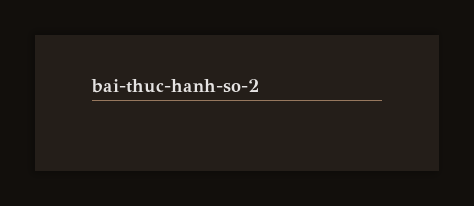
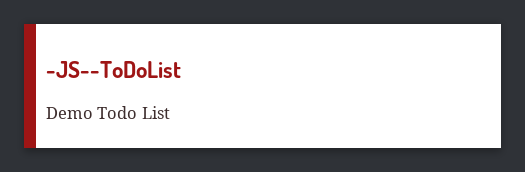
- bai-thuc-hanh-so-2
+ -JS--ToDoList
+ Demo Todo List

